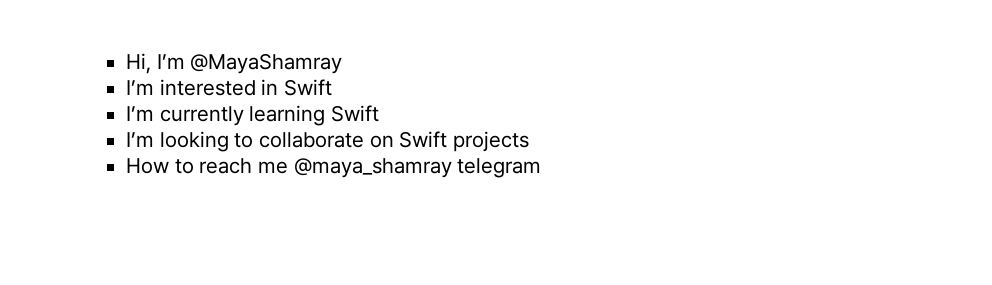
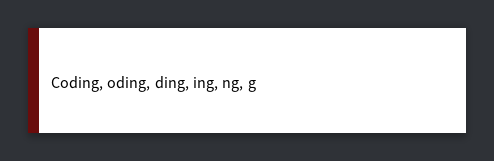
- Hi, I’m @MayaShamray
- I’m interested in Swift
- I’m currently learning Swift
- I’m looking to collaborate on Swift projects
- How to reach me @maya_shamray telegram
+ Coding, oding, ding, ing, ng, g

